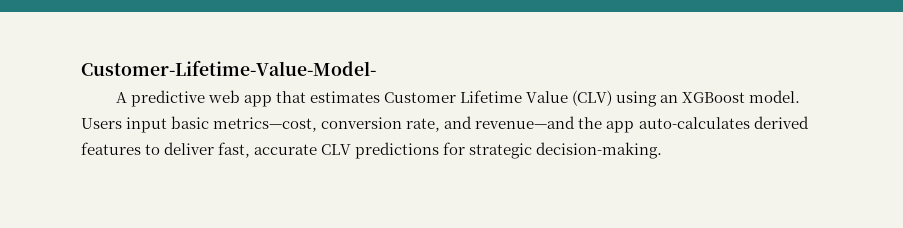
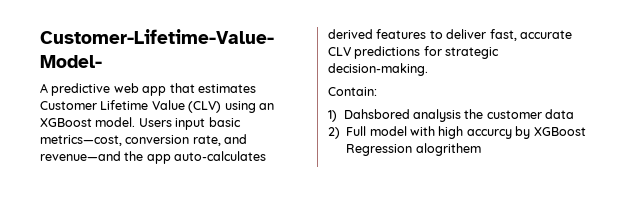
+ Contain:
+ 1) Dahsbored analysis the customer data
+ 2) Full model with high accurcy by XGBoost Regression alogrithem

